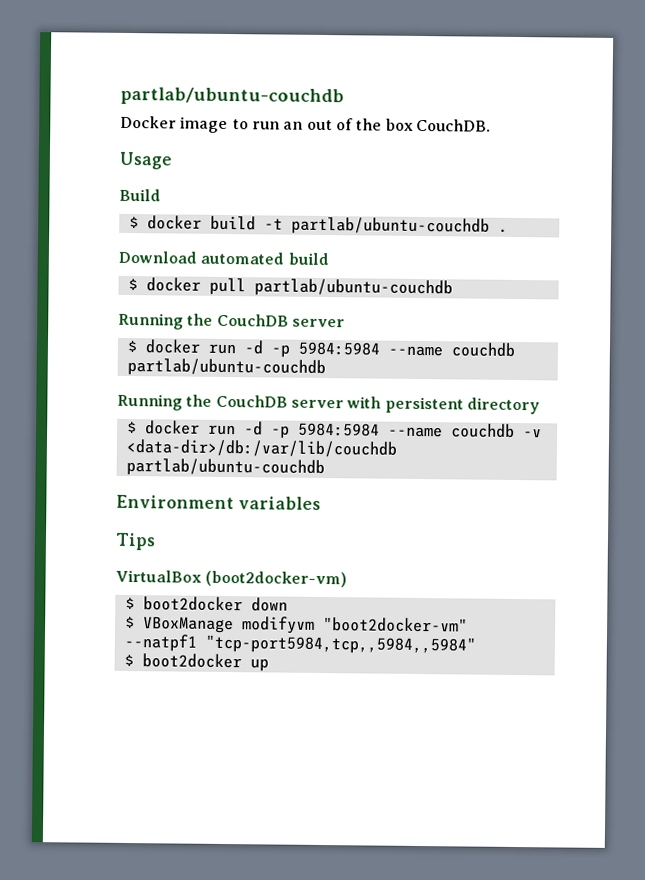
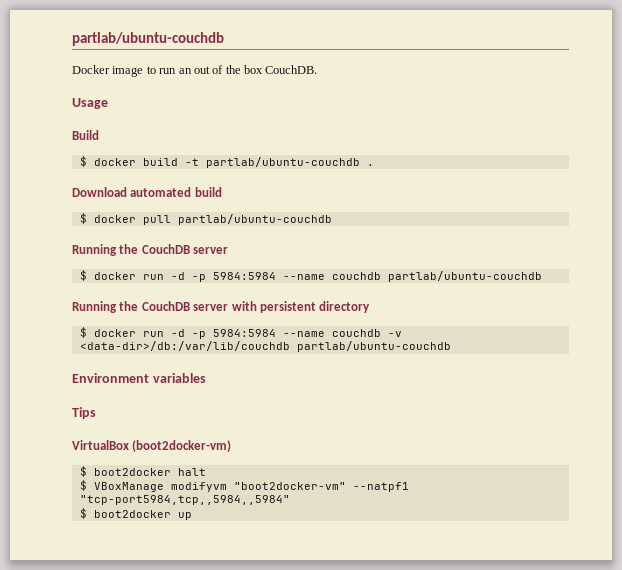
- $ boot2docker down
+ $ boot2docker halt

